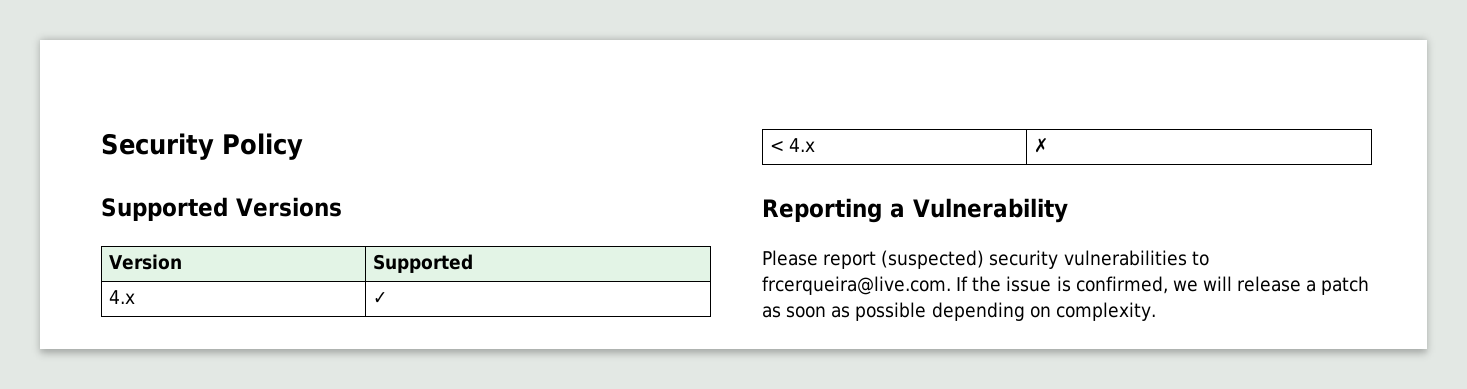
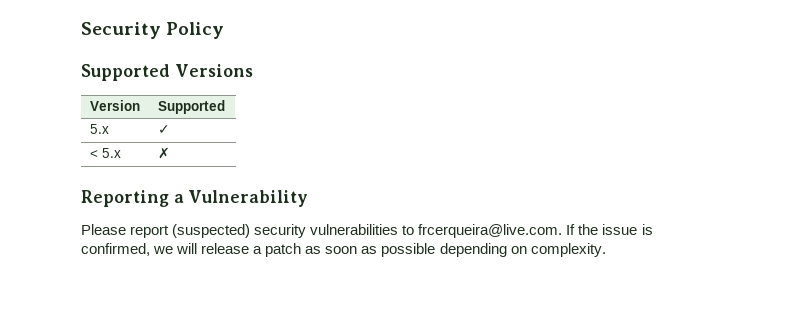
- 4.x | ✓
+ 5.x | ✓
- < 4.x | ✗
+ < 5.x | ✗

